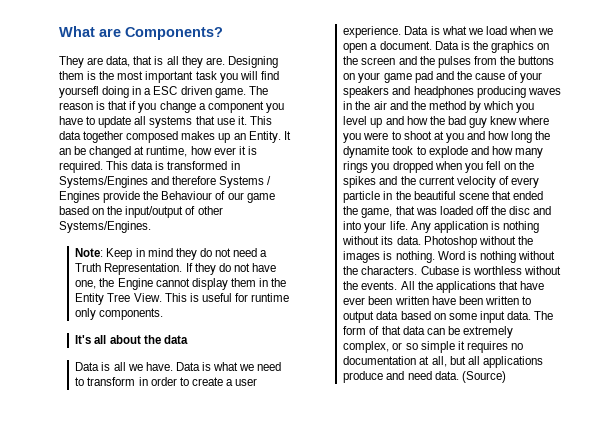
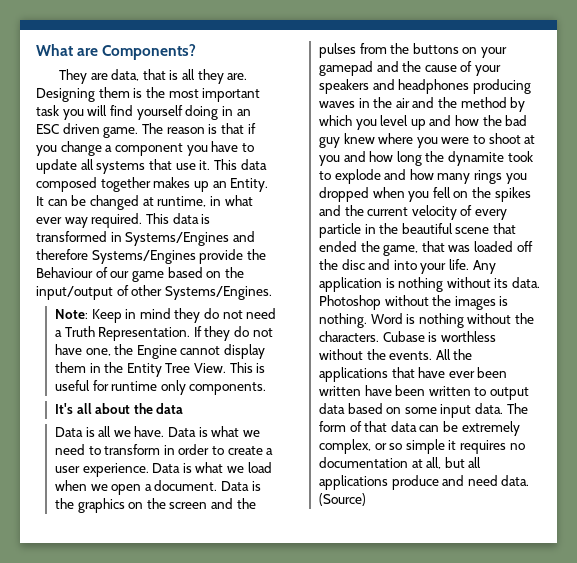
- Designing them is the most important task you will find yoursefl doing in a ESC driven game.
+ Designing them is the most important task you will find yourself doing in an ESC driven game.
- This data together composed makes up an Entity.
+ This data composed together makes up an Entity.
- It an be changed at runtime, how ever it is required.
+ It can be changed at runtime, in what ever way required.
- This data is transformed in Systems/Engines and therefore Systems / Engines provide the Behaviour of our game based on the input/output of other Systems/Engines.
+ This data is transformed in Systems/Engines and therefore Systems/Engines provide the Behaviour of our game based on the input/output of other Systems/Engines.
- Data is the graphics on the screen and the pulses from the buttons on your game pad and the cause of your speakers and headphones producing waves in the air and the method by which you level up and how the bad guy knew where you were to shoot at you and how long the dynamite took to explode and how many rings you dropped when you fell on the spikes and the current velocity of every particle in the beautiful scene that ended the game, that was loaded off the disc and into your life.
+ Data is the graphics on the screen and the pulses from the buttons on your gamepad and the cause of your speakers and headphones producing waves in the air and the method by which you level up and how the bad guy knew where you were to shoot at you and how long the dynamite took to explode and how many rings you dropped when you fell on the spikes and the current velocity of every particle in the beautiful scene that ended the game, that was loaded off the disc and into your life.

